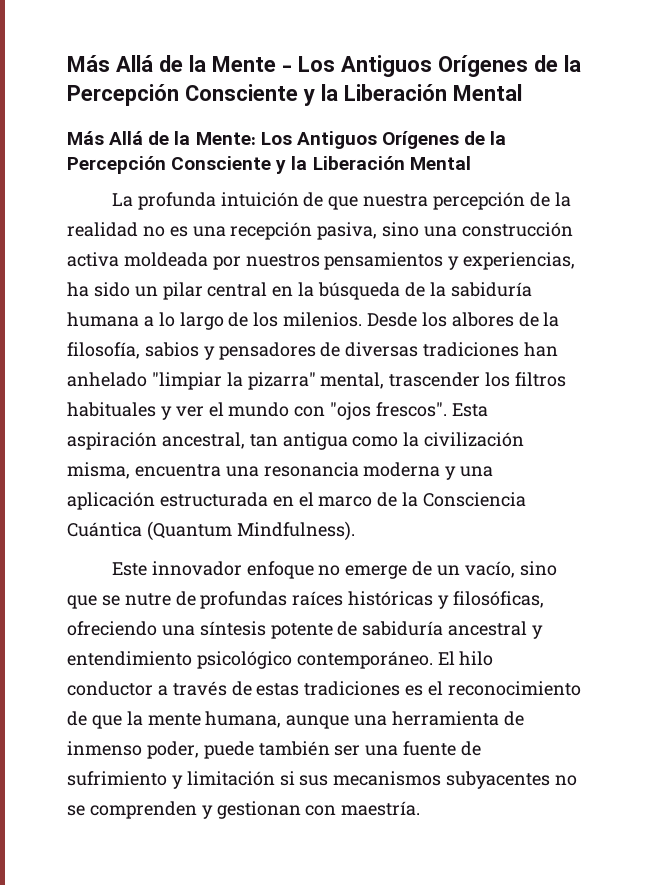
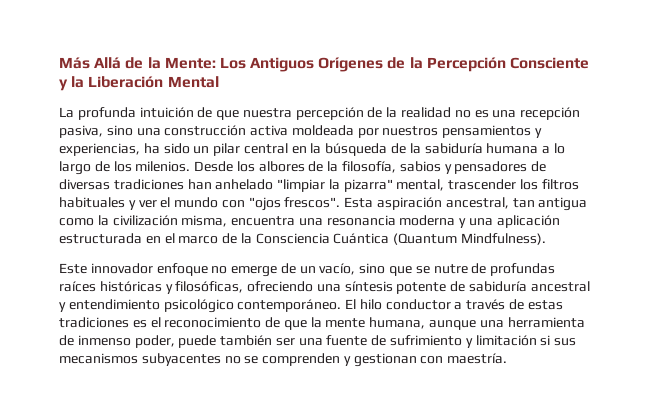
- Más Allá de la Mente - Los Antiguos Orígenes de la Percepción Consciente y la Liberación Mental

